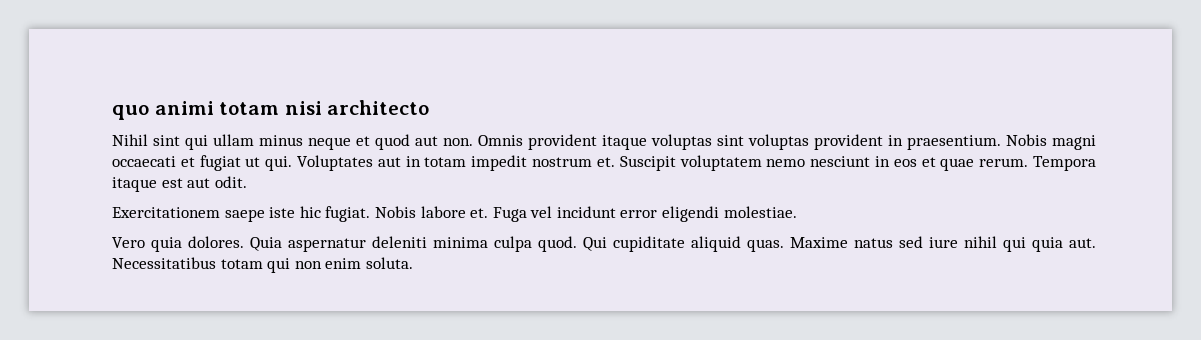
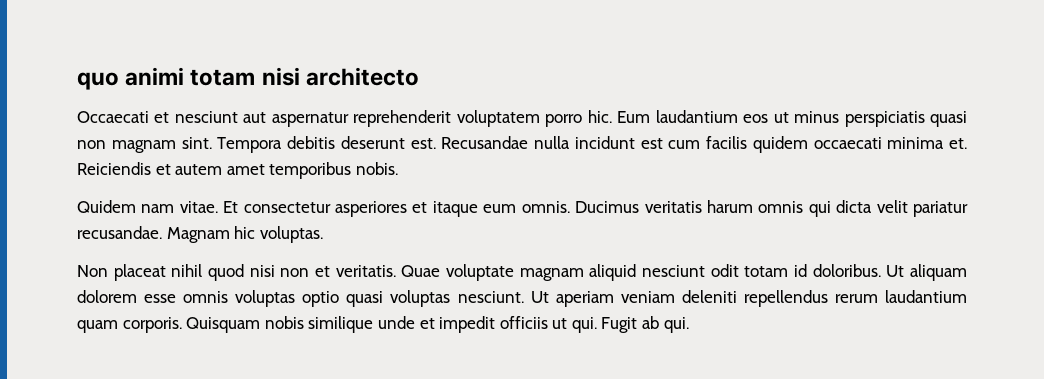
- Nihil sint qui ullam minus neque et quod aut non. Omnis provident itaque voluptas sint voluptas provident in praesentium. Nobis magni occaecati et fugiat ut qui. Voluptates aut in totam impedit nostrum et. Suscipit voluptatem nemo nesciunt in eos et quae rerum. Tempora itaque est aut odit.
- Exercitationem saepe iste hic fugiat. Nobis labore et. Fuga vel incidunt error eligendi molestiae.
- Vero quia dolores. Quia aspernatur deleniti minima culpa quod. Qui cupiditate aliquid quas. Maxime natus sed iure nihil qui quia aut. Necessitatibus totam qui non enim soluta.
+ Occaecati et nesciunt aut aspernatur reprehenderit voluptatem porro hic. Eum laudantium eos ut minus perspiciatis quasi non magnam sint. Tempora debitis deserunt est. Recusandae nulla incidunt est cum facilis quidem occaecati minima et. Reiciendis et autem amet temporibus nobis.
+ Quidem nam vitae. Et consectetur asperiores et itaque eum omnis. Ducimus veritatis harum omnis qui dicta velit pariatur recusandae. Magnam hic voluptas.
+ Non placeat nihil quod nisi non et veritatis. Quae voluptate magnam aliquid nesciunt odit totam id doloribus. Ut aliquam dolorem esse omnis voluptas optio quasi voluptas nesciunt. Ut aperiam veniam deleniti repellendus rerum laudantium quam corporis. Quisquam nobis similique unde et impedit officiis ut qui. Fugit ab qui.

